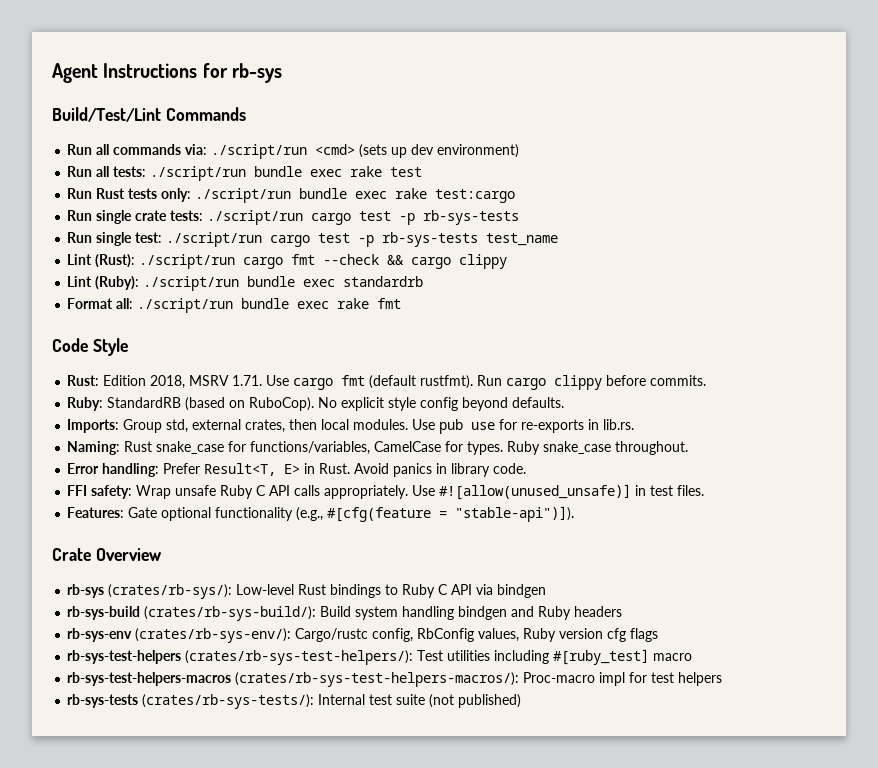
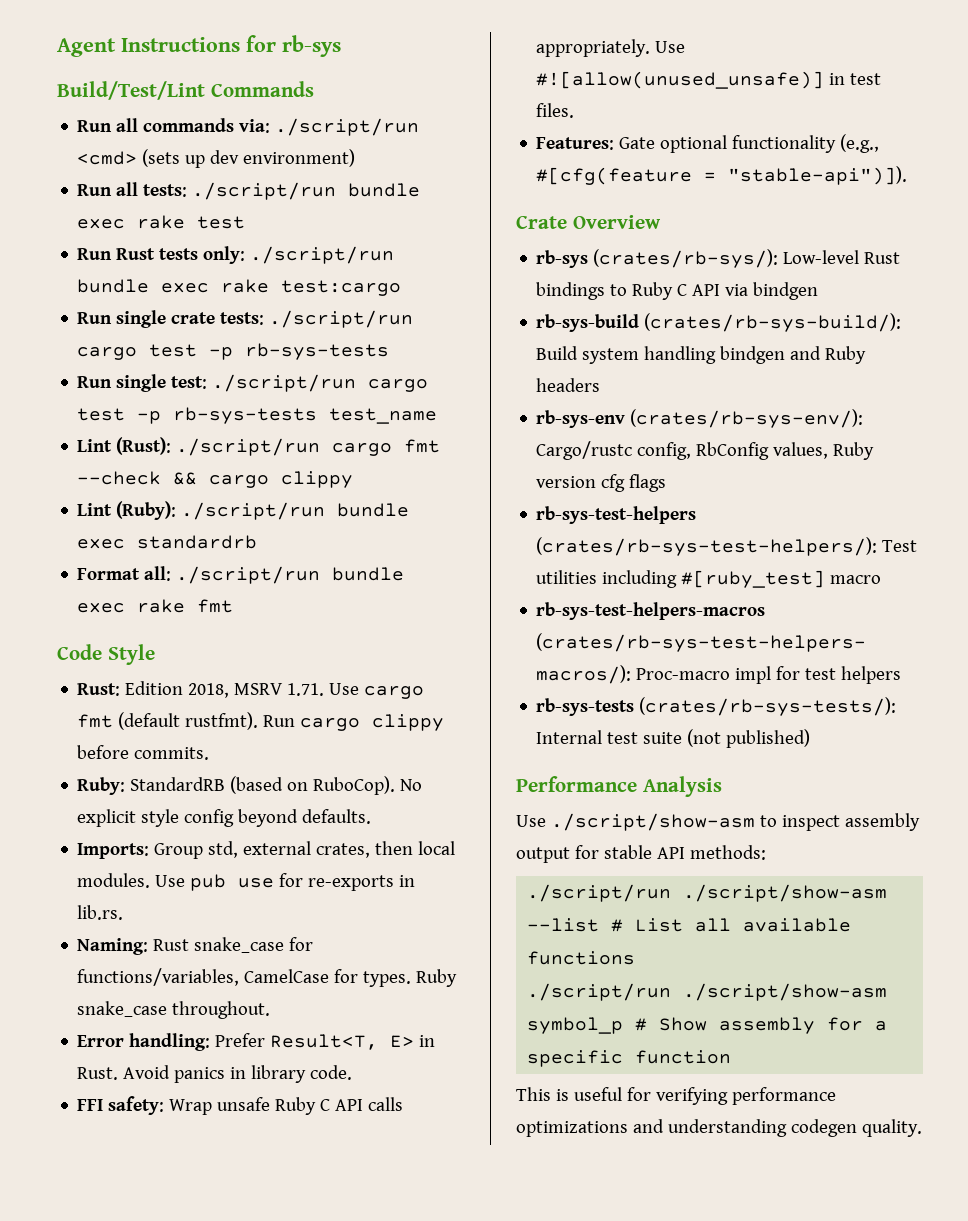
+ Performance Analysis
+ Use ./script/show-asm to inspect assembly output for stable API methods:
+ ./script/run ./script/show-asm --list # List all available functions
+ ./script/run ./script/show-asm symbol_p # Show assembly for a specific function
+ This is useful for verifying performance optimizations and understanding codegen quality.

